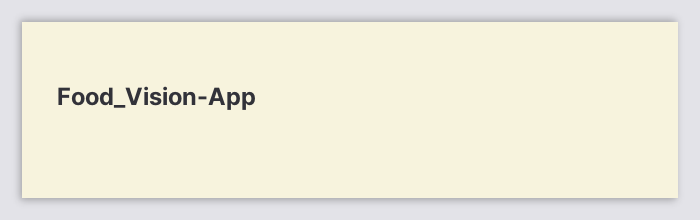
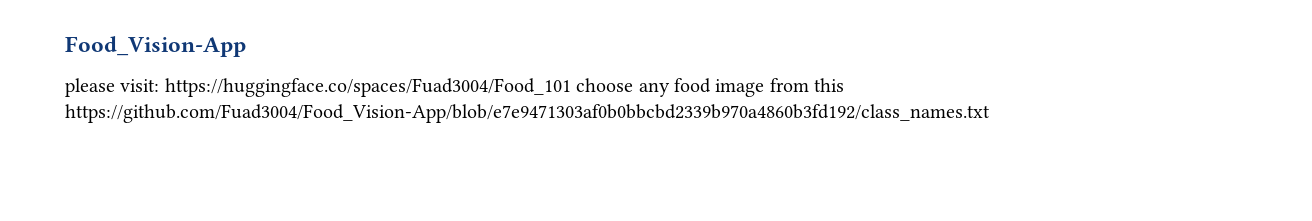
+ please visit: https://huggingface.co/spaces/Fuad3004/Food_101 choose any food image from this https://github.com/Fuad3004/Food_Vision-App/blob/e7e9471303af0b0bbcbd2339b970a4860b3fd192/class_names.txt

